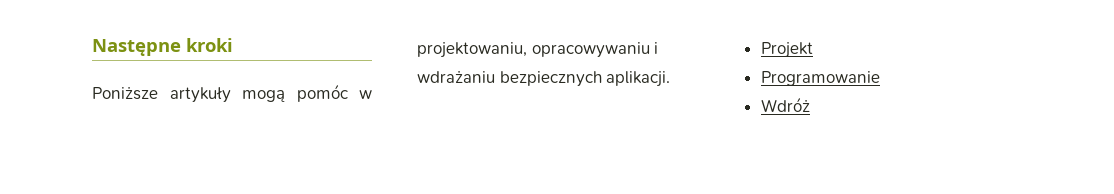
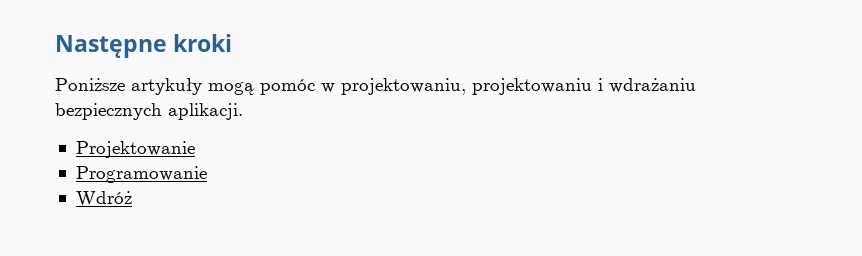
- Poniższe artykuły mogą pomóc w projektowaniu, opracowywaniu i wdrażaniu bezpiecznych aplikacji.
+ Poniższe artykuły mogą pomóc w projektowaniu, projektowaniu i wdrażaniu bezpiecznych aplikacji.
- Projekt
+ Projektowanie

